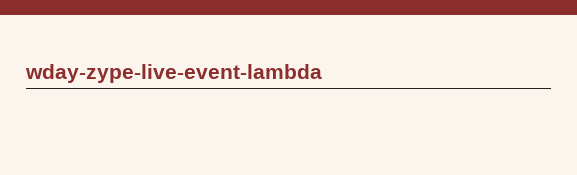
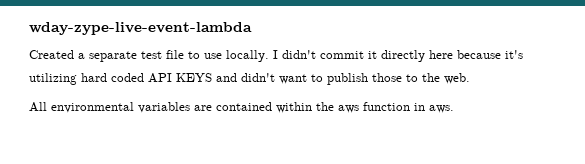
+ Created a separate test file to use locally. I didn't commit it directly here because it's utilizing hard coded API KEYS and didn't want to publish those to the web.
+ All environmental variables are contained within the aws function in aws.

